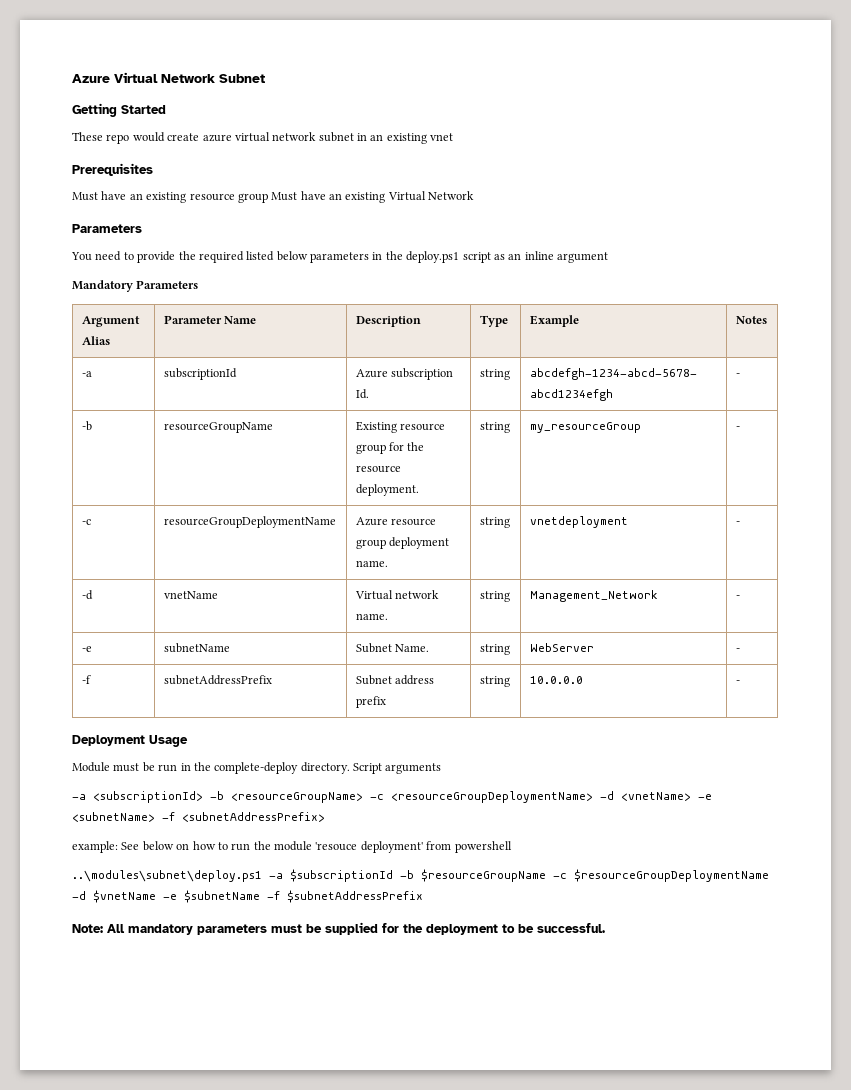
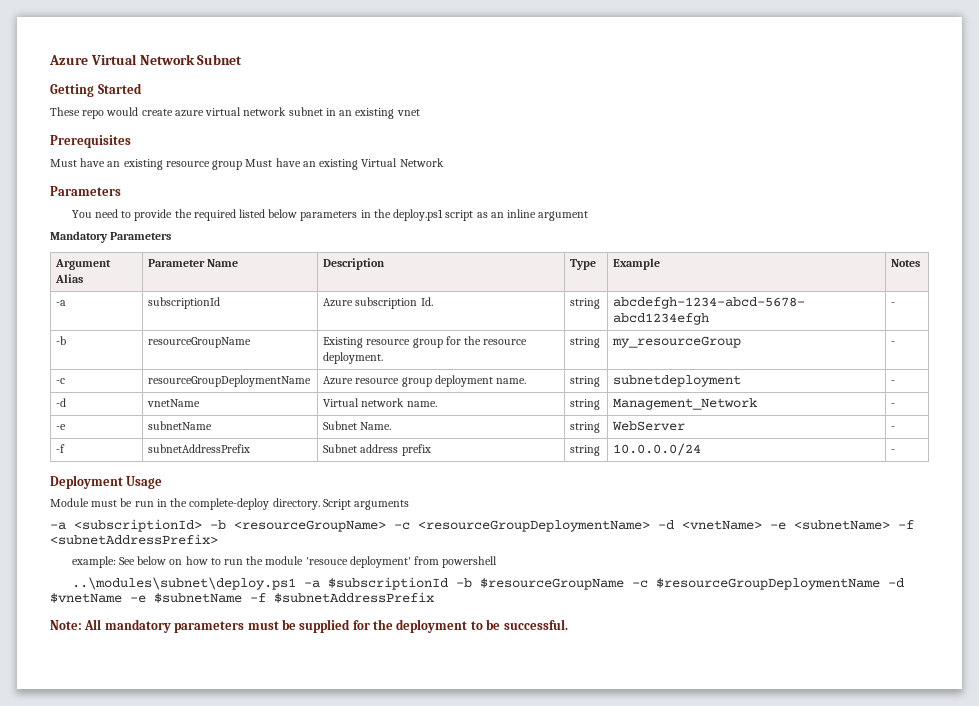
- -c | resourceGroupDeploymentName | Azure resource group deployment name. | string | vnetdeployment | -
+ -c | resourceGroupDeploymentName | Azure resource group deployment name. | string | subnetdeployment | -
- -f | subnetAddressPrefix | Subnet address prefix | string | 10.0.0.0 | -
+ -f | subnetAddressPrefix | Subnet address prefix | string | 10.0.0.0/24 | -

